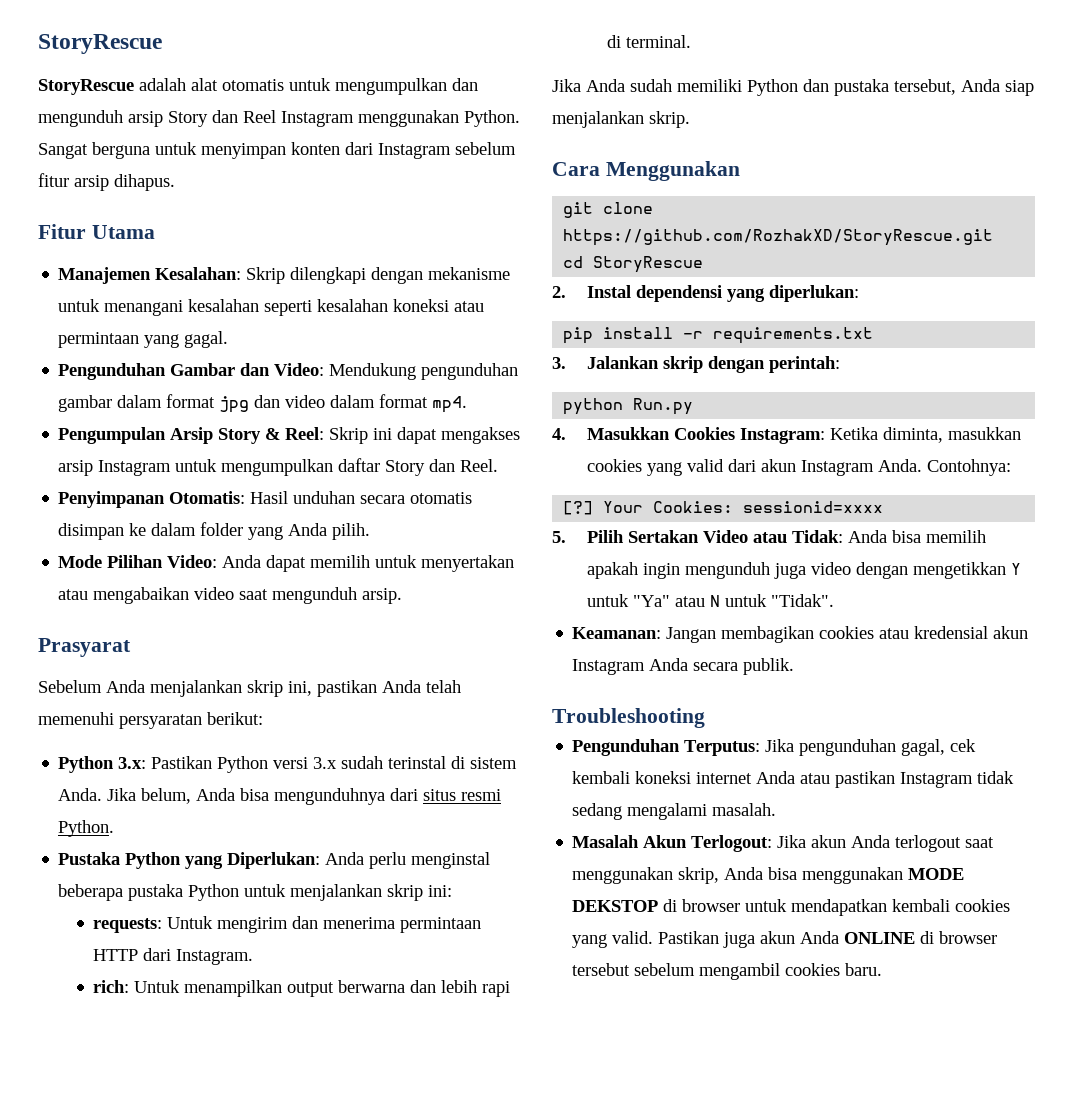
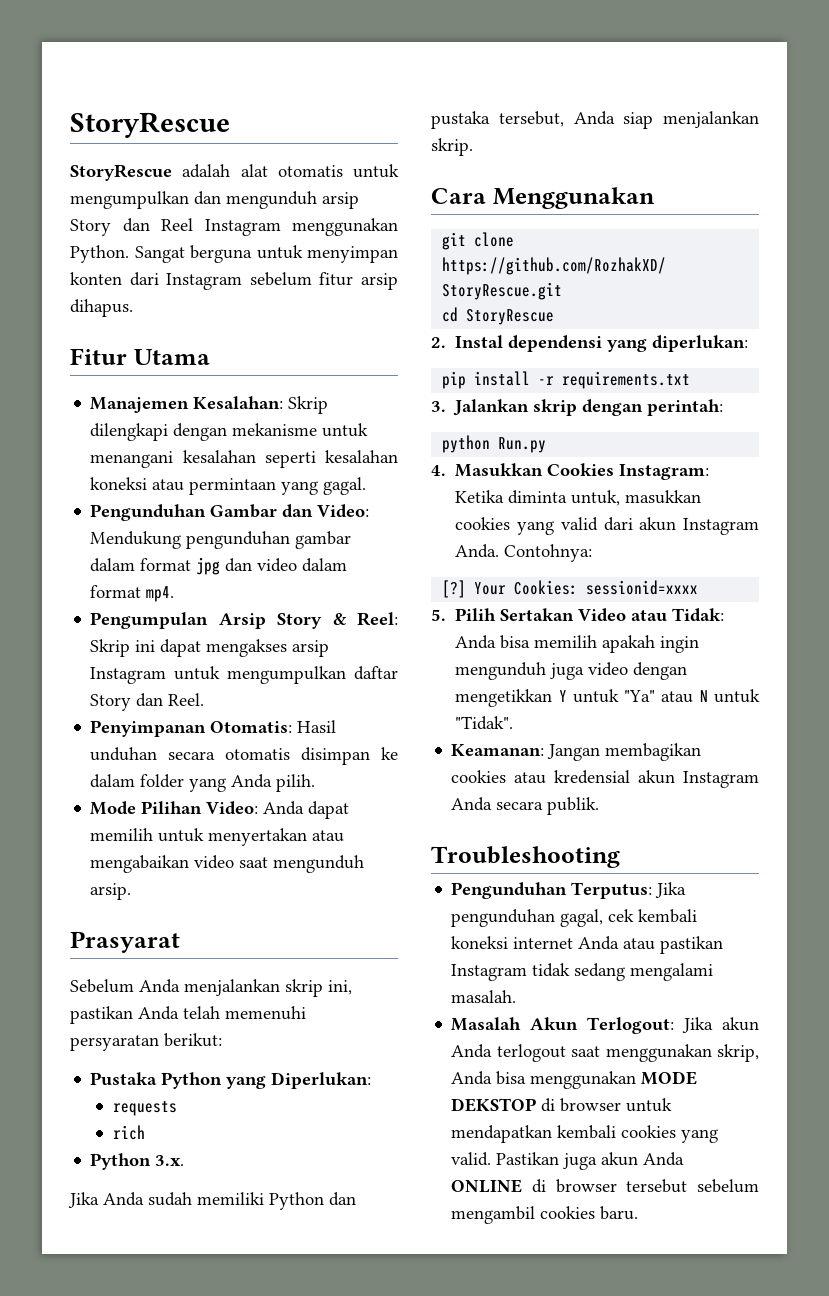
- Python 3.x: Pastikan Python versi 3.x sudah terinstal di sistem Anda. Jika belum, Anda bisa mengunduhnya dari situs resmi Python.
- Pustaka Python yang Diperlukan: Anda perlu menginstal beberapa pustaka Python untuk menjalankan skrip ini:
- requests: Untuk mengirim dan menerima permintaan HTTP dari Instagram.
- rich: Untuk menampilkan output berwarna dan lebih rapi di terminal.
+ Pustaka Python yang Diperlukan:
+ requests
+ rich
+ Python 3.x.
- 4. Masukkan Cookies Instagram: Ketika diminta, masukkan cookies yang valid dari akun Instagram Anda.
+ 4. Masukkan Cookies Instagram: Ketika diminta untuk, masukkan cookies yang valid dari akun Instagram Anda.

